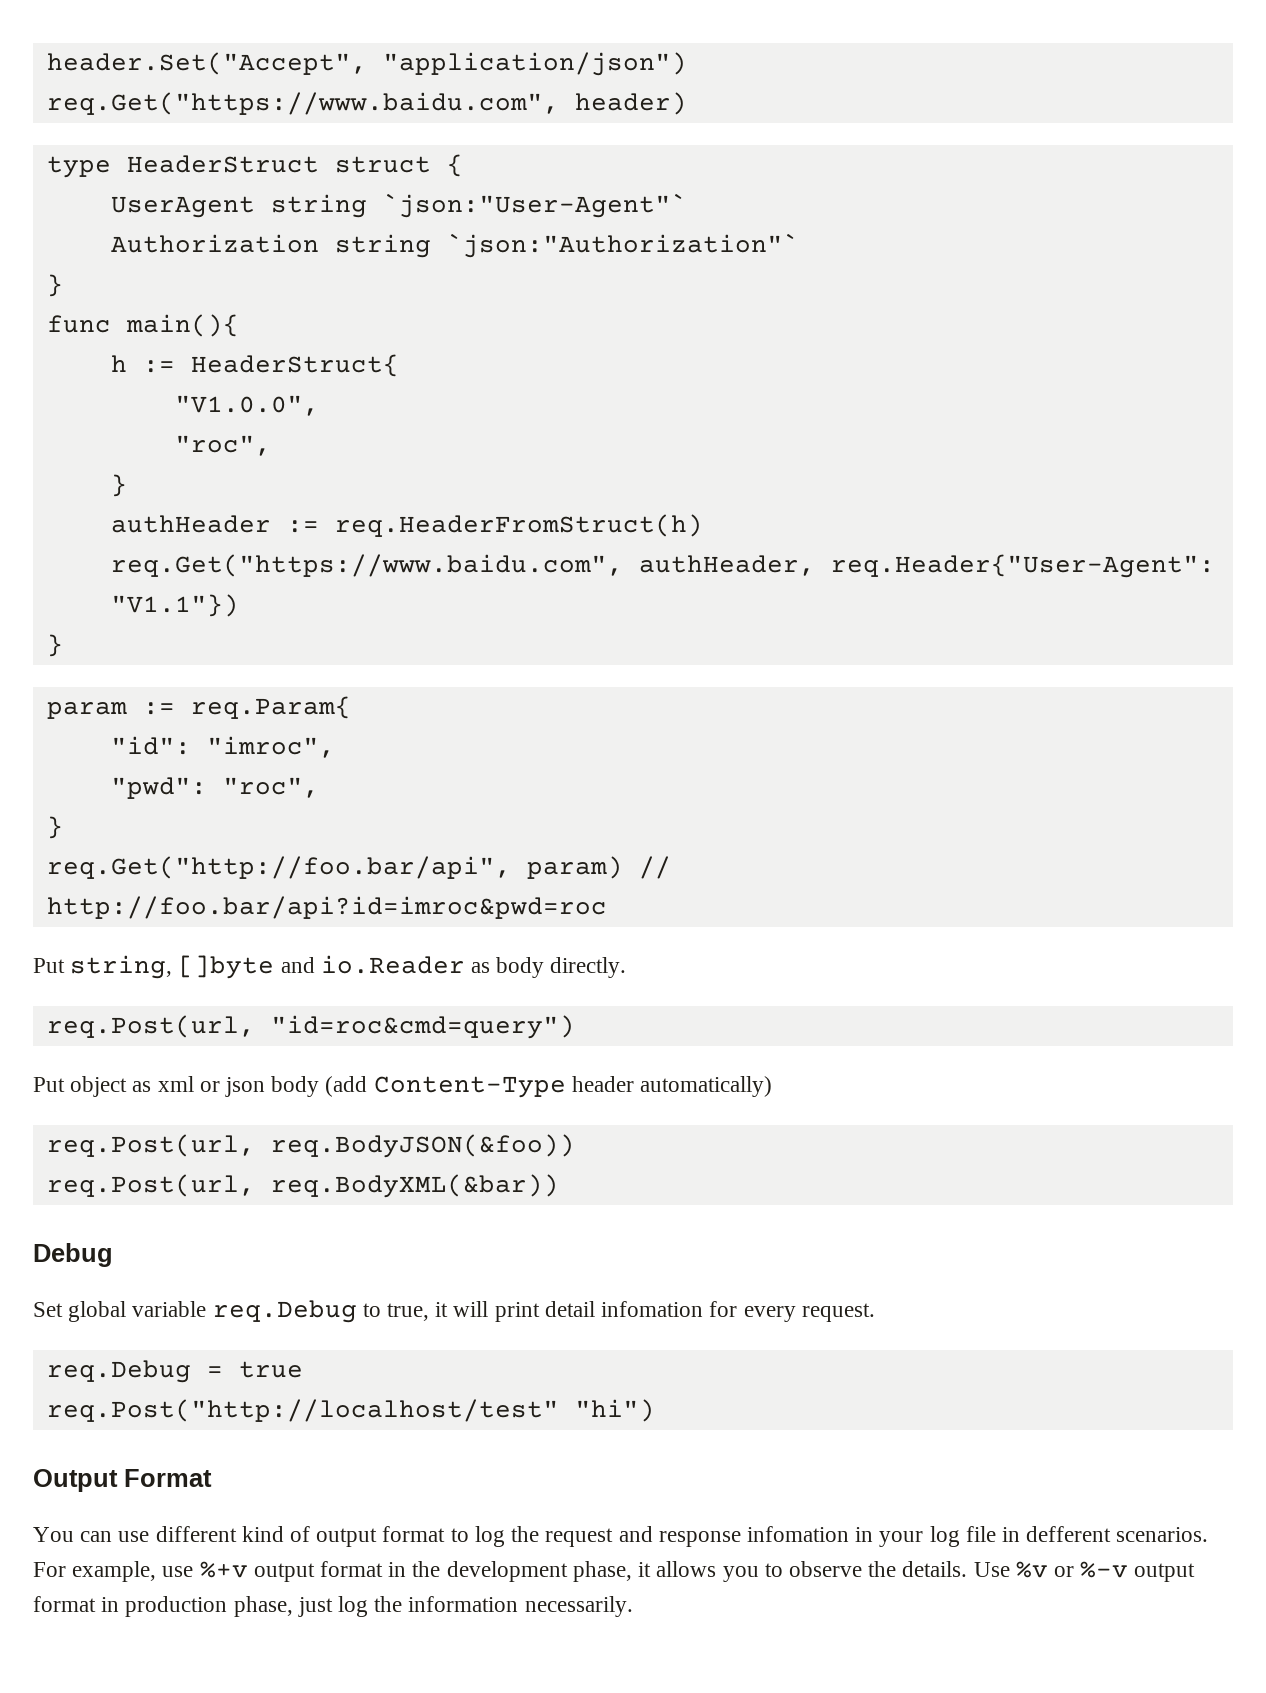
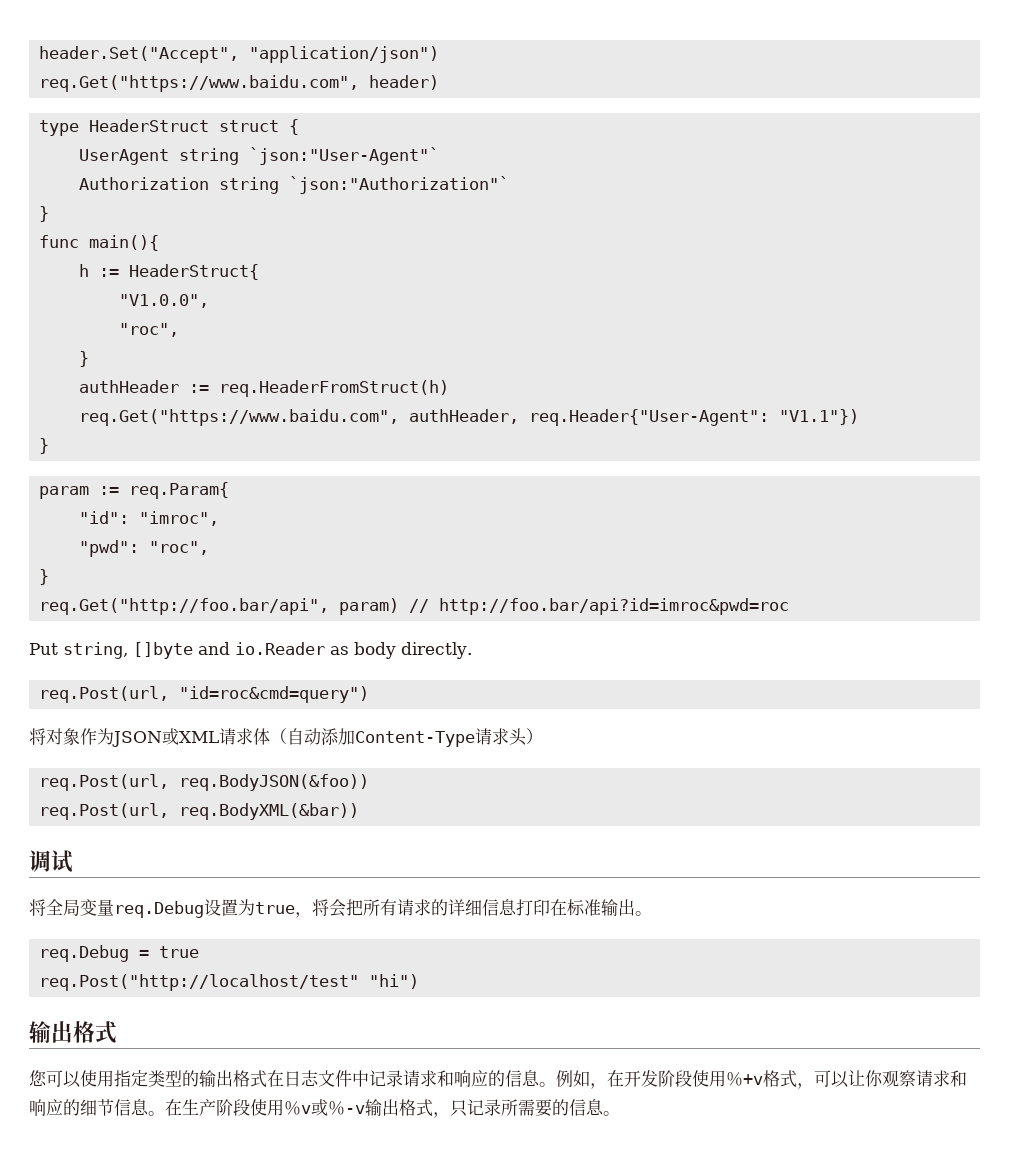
- Put object as xml or json body (add Content-Type header automatically)
+ 将对象作为JSON或XML请求体（自动添加Content-Type请求头）
  req.Post(url, req.BodyJSON(&foo))
  req.Post(url, req.BodyXML(&bar))
- Debug
- Set global variable req.Debug to true, it will print detail infomation for every request.
+ 调试
+ 将全局变量req.Debug设置为true，将会把所有请求的详细信息打印在标准输出。
  req.Post("http://localhost/test" "hi")
- Output Format
- You can use different kind of output format to log the request and response infomation in your log file in defferent scenarios. For example, use %+v output format in the development phase, it allows you to observe the details. Use %v or %-v output format in production phase, just log the information necessarily.
+ 输出格式
+ 您可以使用指定类型的输出格式在日志文件中记录请求和响应的信息。例如，在开发阶段使用％+v格式，可以让你观察请求和响应的细节信息。在生产阶段使用％v或％-v输出格式，只记录所需要的信息。

